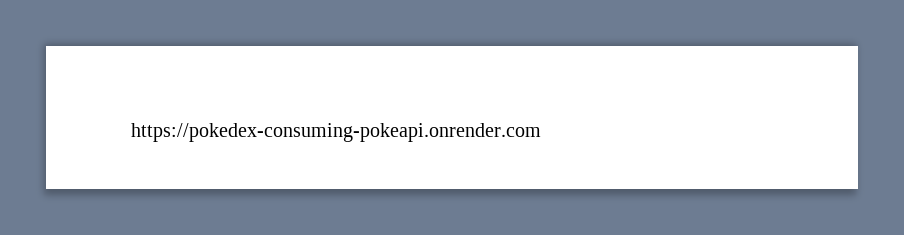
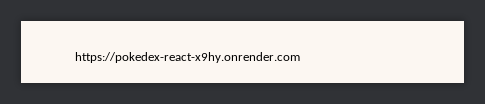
- https://pokedex-consuming-pokeapi.onrender.com
+ https://pokedex-react-x9hy.onrender.com

